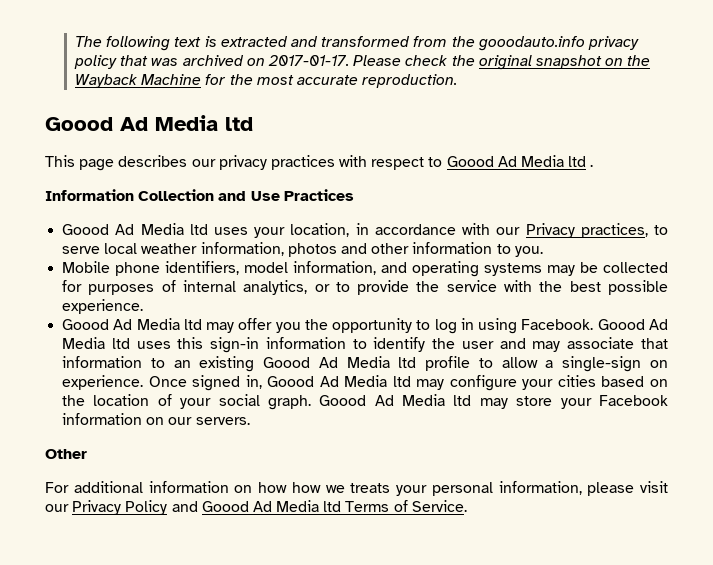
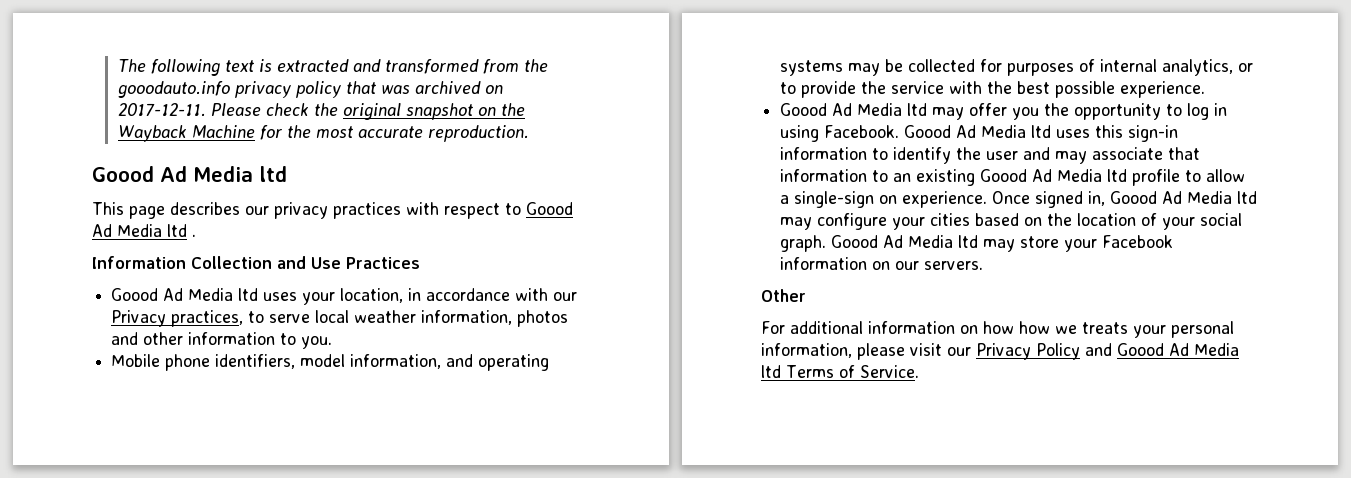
- The following text is extracted and transformed from the gooodauto.info privacy policy that was archived on 2017-01-17.
+ The following text is extracted and transformed from the gooodauto.info privacy policy that was archived on 2017-12-11.

